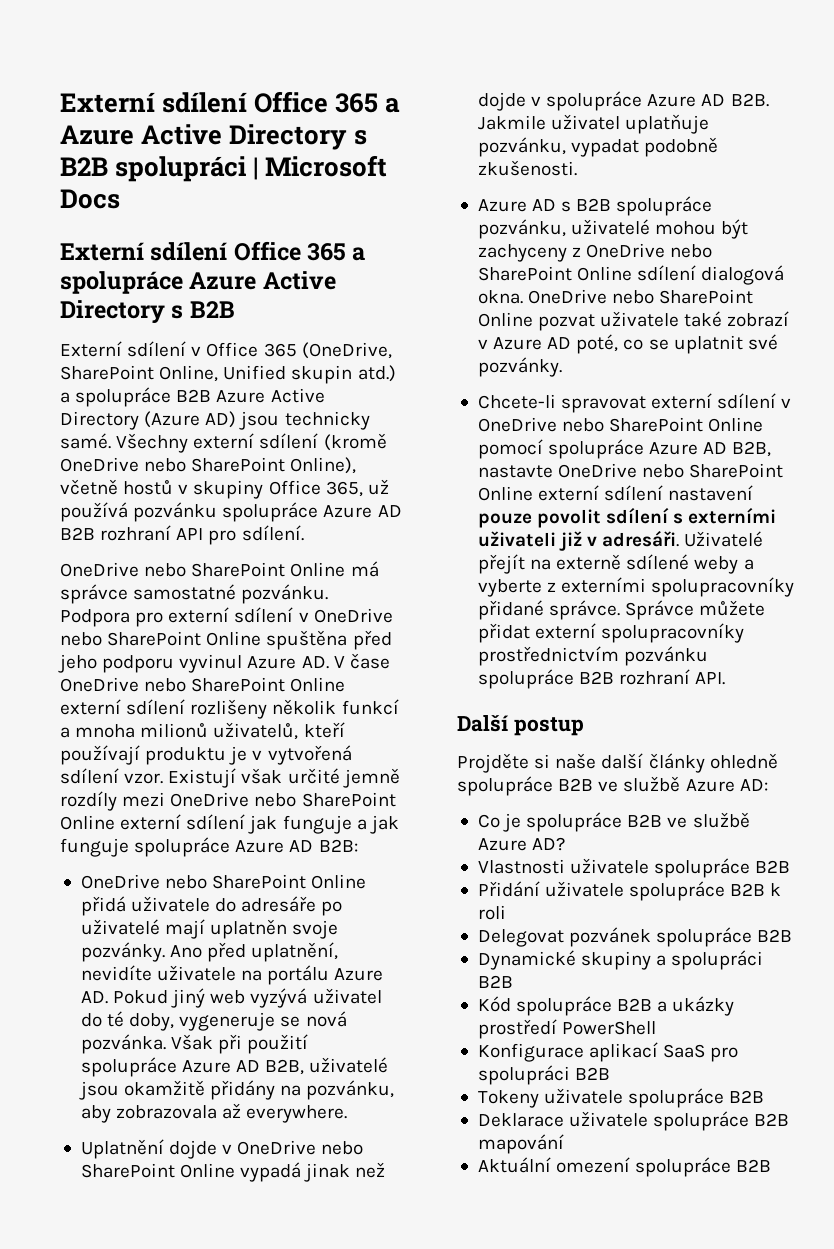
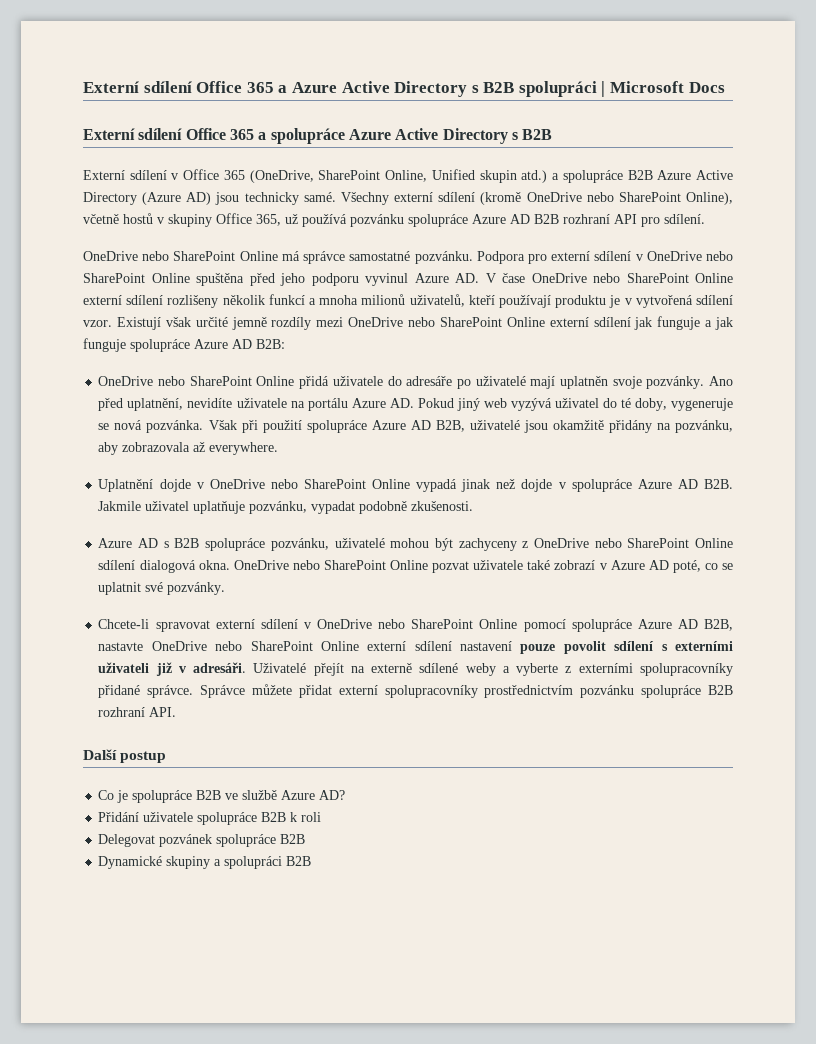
- Projděte si naše další články ohledně spolupráce B2B ve službě Azure AD:
- Vlastnosti uživatele spolupráce B2B
- Kód spolupráce B2B a ukázky prostředí PowerShell
- Konfigurace aplikací SaaS pro spolupráci B2B
- Tokeny uživatele spolupráce B2B
- Deklarace uživatele spolupráce B2B mapování
- Aktuální omezení spolupráce B2B

